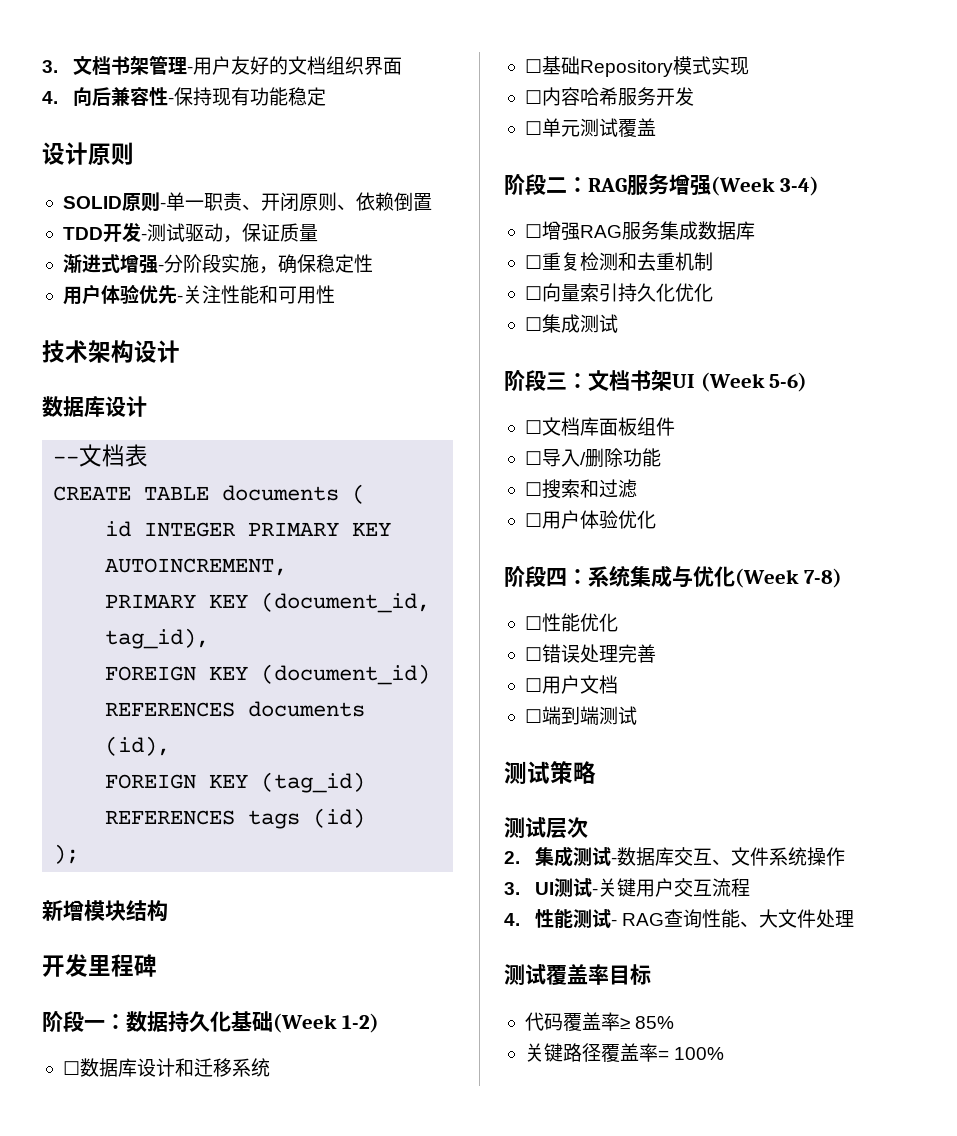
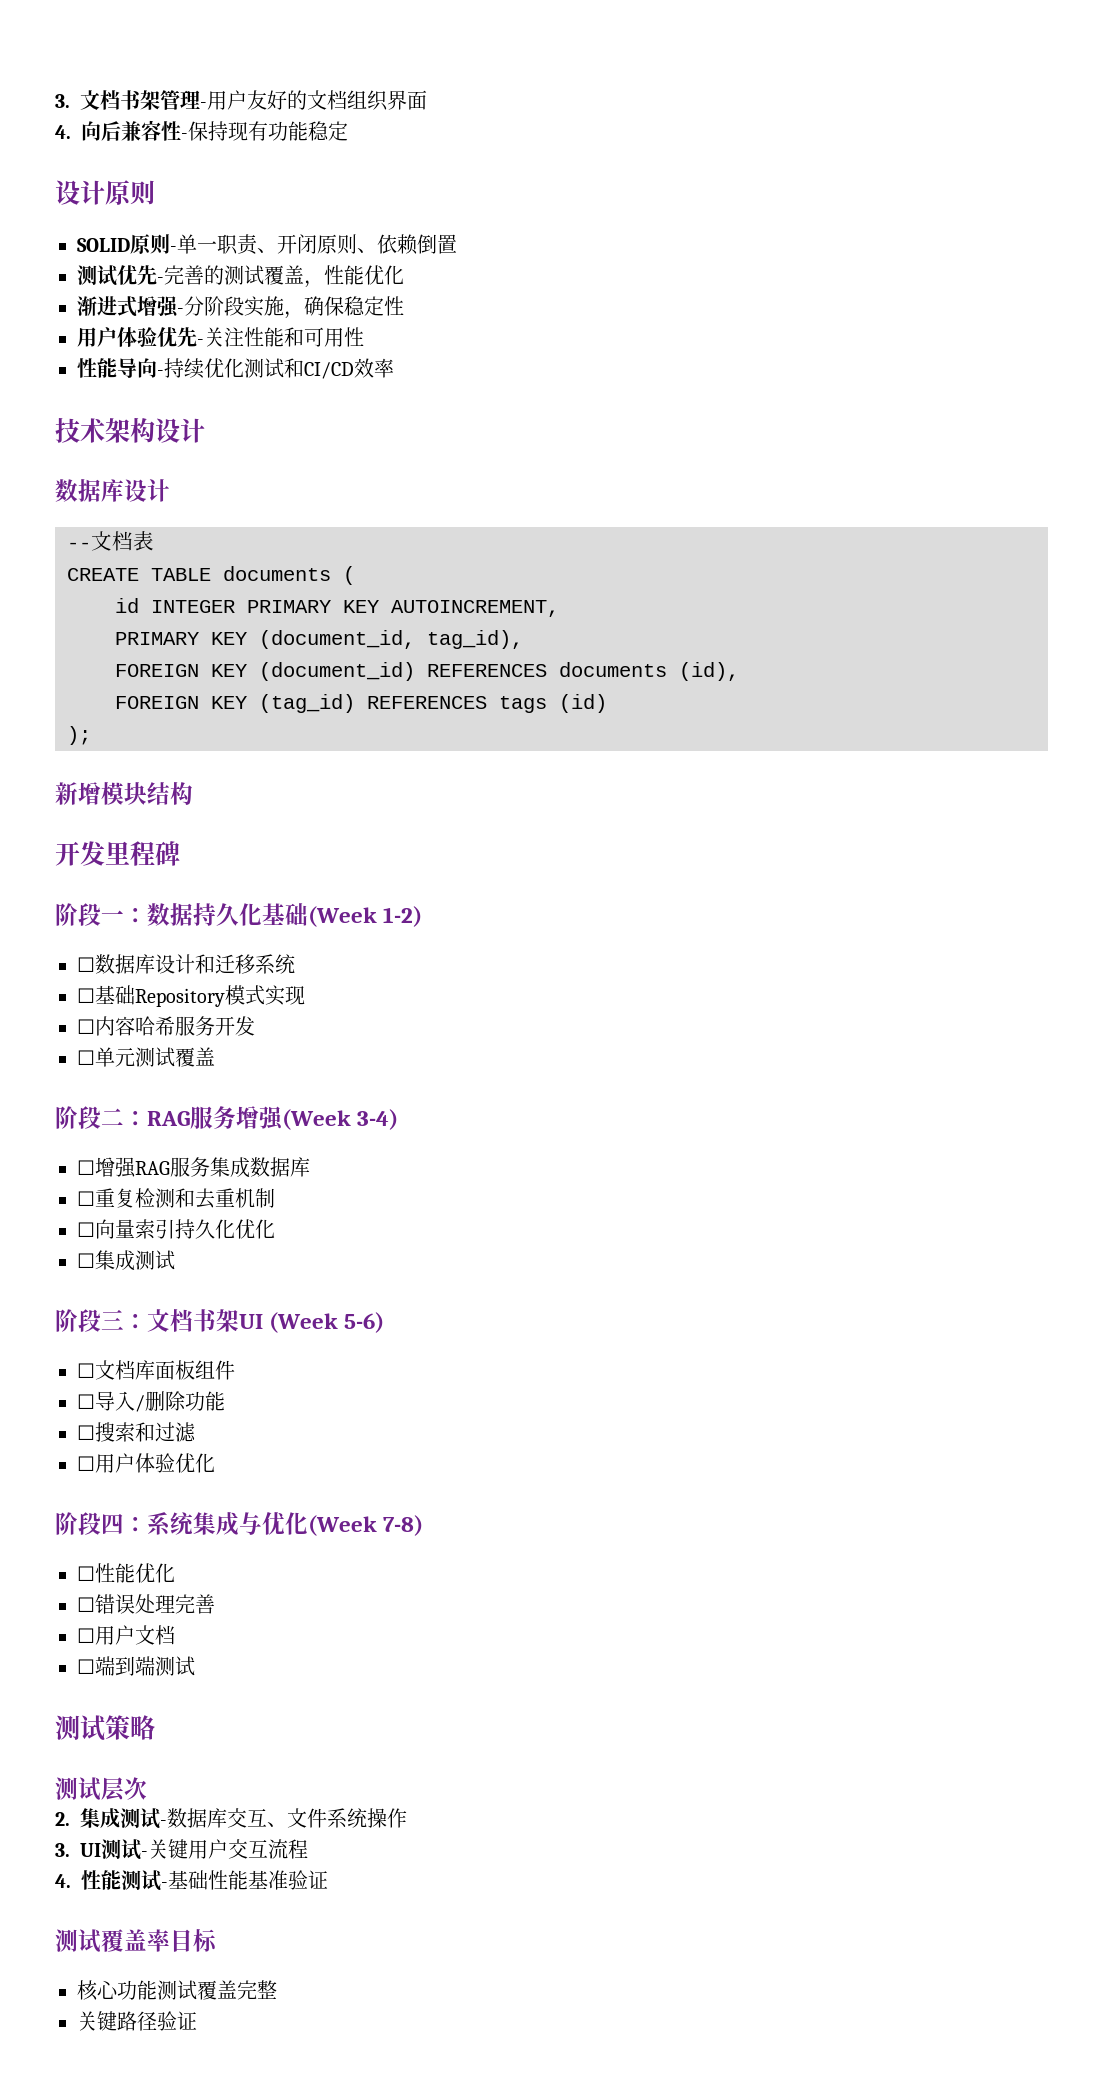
- TDD开发-测试驱动，保证质量
+ 测试优先-完善的测试覆盖，性能优化
+ 性能导向-持续优化测试和CI/CD效率
- 4.性能测试- RAG查询性能、大文件处理
+ 4.性能测试-基础性能基准验证
- 代码覆盖率≥ 85%
+ 核心功能测试覆盖完整
- 关键路径覆盖率= 100%
+ 关键路径验证

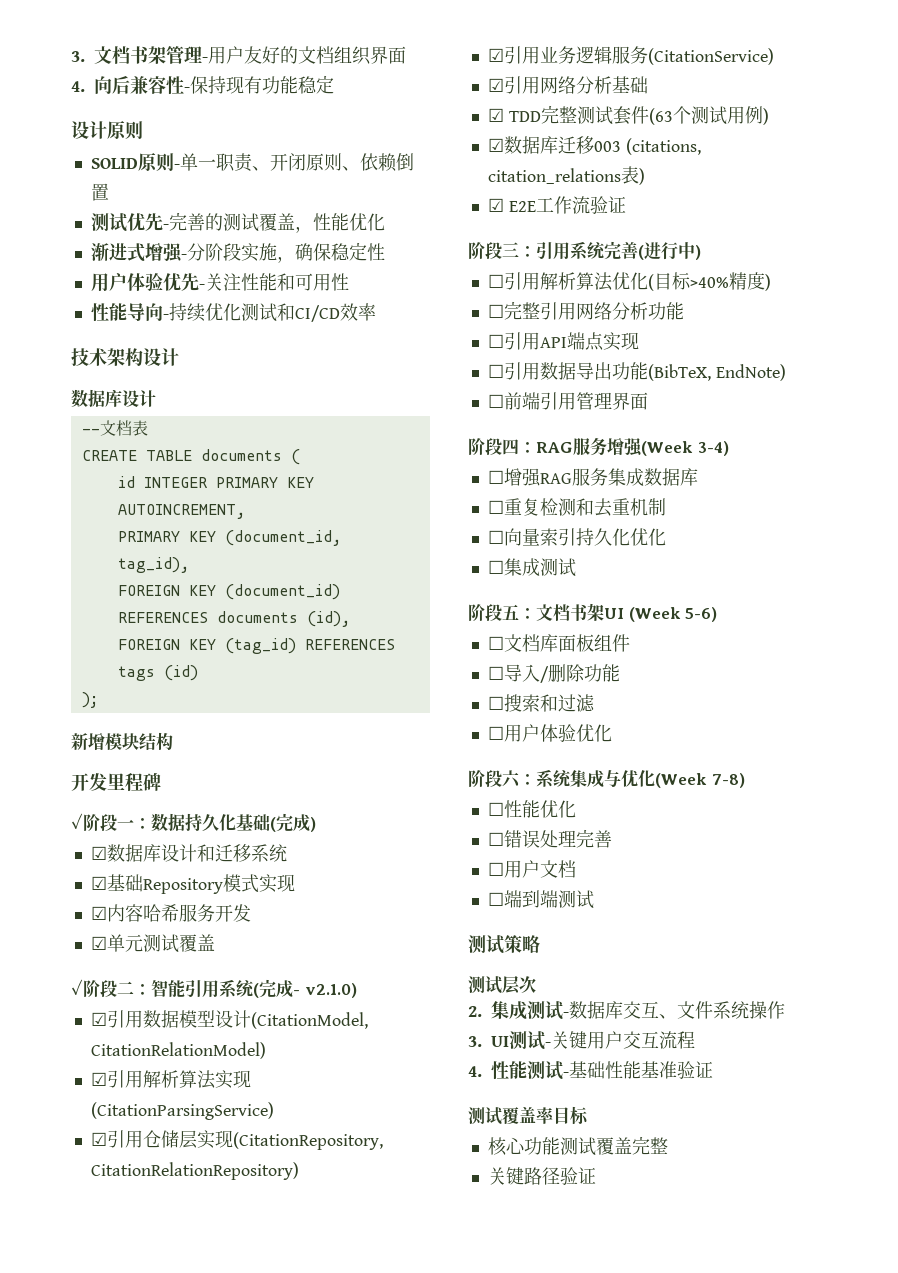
- 阶段一：数据持久化基础(Week 1-2)
- ☐数据库设计和迁移系统
+ ✓阶段一：数据持久化基础(完成)
+ ☑数据库设计和迁移系统
- ☐基础Repository模式实现
+ ☑基础Repository模式实现
- ☐内容哈希服务开发
+ ☑内容哈希服务开发
- ☐单元测试覆盖
+ ☑单元测试覆盖
- 阶段二：RAG服务增强(Week 3-4)
+ ✓阶段二：智能引用系统(完成- v2.1.0)
+ ☑引用数据模型设计(CitationModel, CitationRelationModel)
+ ☑引用解析算法实现(CitationParsingService)
+ ☑引用仓储层实现(CitationRepository, CitationRelationRepository)
+ ☑引用业务逻辑服务(CitationService)
+ ☑引用网络分析基础
+ ☑ TDD完整测试套件(63个测试用例)
+ ☑数据库迁移003 (citations, citation_relations表)
+ ☑ E2E工作流验证
+ 阶段三：引用系统完善(进行中)
+ ☐引用解析算法优化(目标>40%精度)
+ ☐完整引用网络分析功能
+ ☐引用API端点实现
+ ☐引用数据导出功能(BibTeX, EndNote)
+ ☐前端引用管理界面
+ 阶段四：RAG服务增强(Week 3-4)
- 阶段三：文档书架UI (Week 5-6)
+ 阶段五：文档书架UI (Week 5-6)
- 阶段四：系统集成与优化(Week 7-8)
+ 阶段六：系统集成与优化(Week 7-8)

